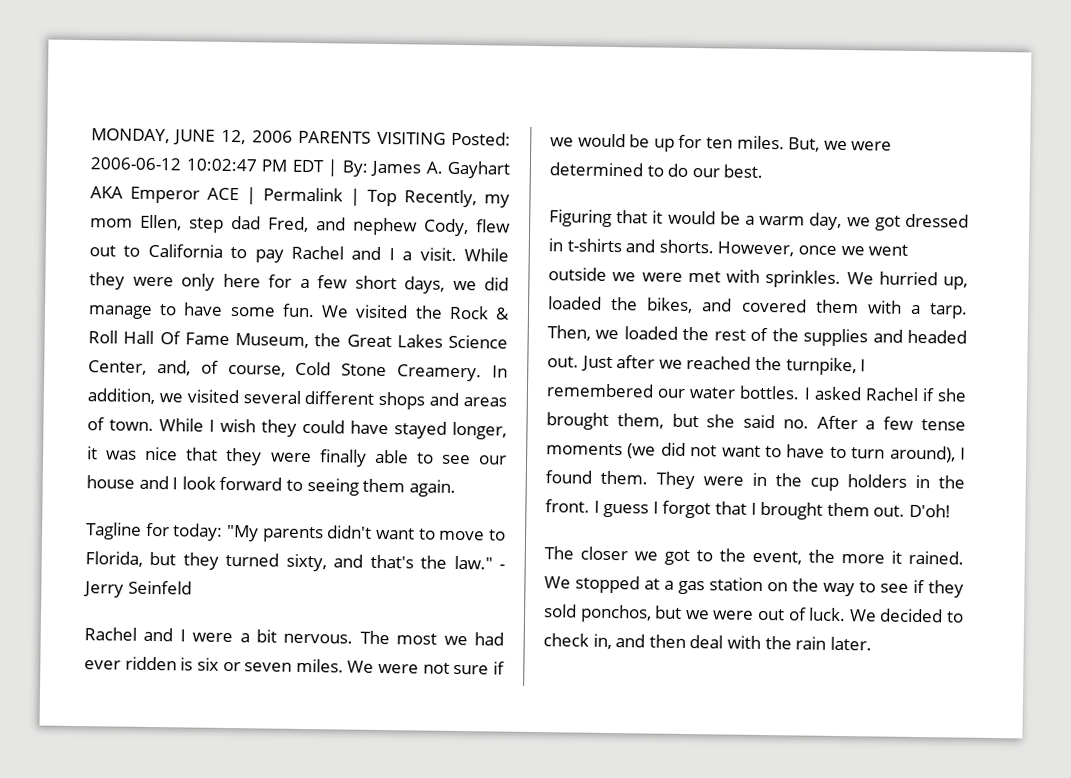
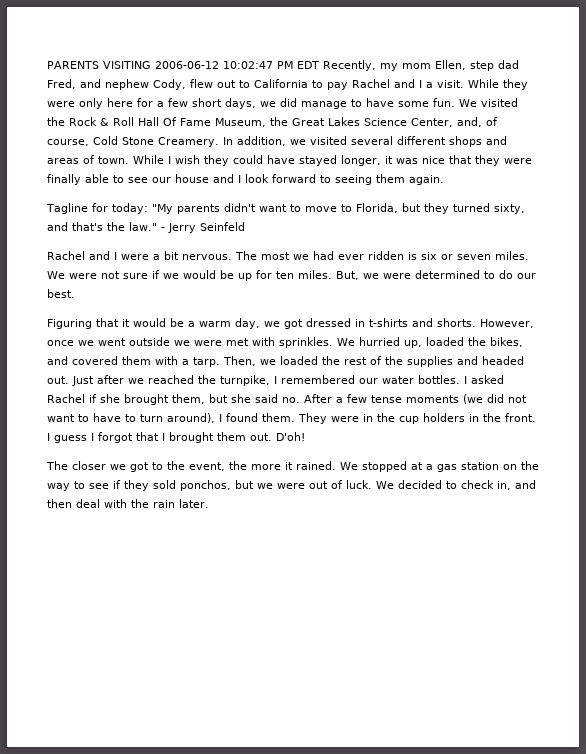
- MONDAY, JUNE 12, 2006 PARENTS VISITING Posted: 2006-06-12 10:02:47 PM EDT | By: James A. Gayhart AKA Emperor ACE | Permalink | Top Recently, my mom Ellen, step dad Fred, and nephew Cody, flew out to California to pay Rachel and I a visit.
+ PARENTS VISITING 2006-06-12 10:02:47 PM EDT Recently, my mom Ellen, step dad Fred, and nephew Cody, flew out to California to pay Rachel and I a visit.

